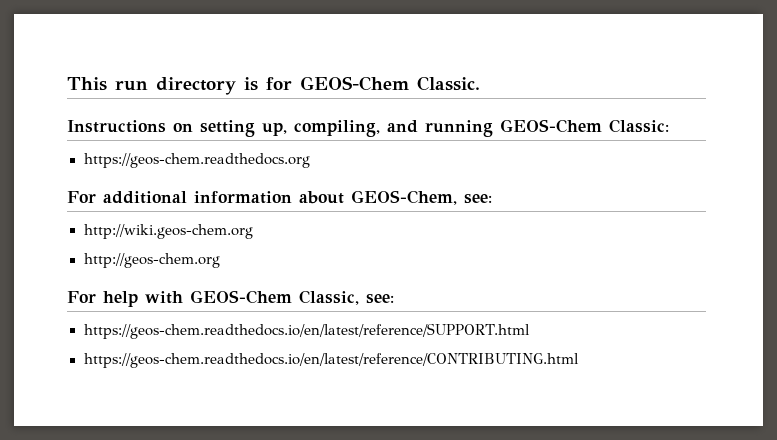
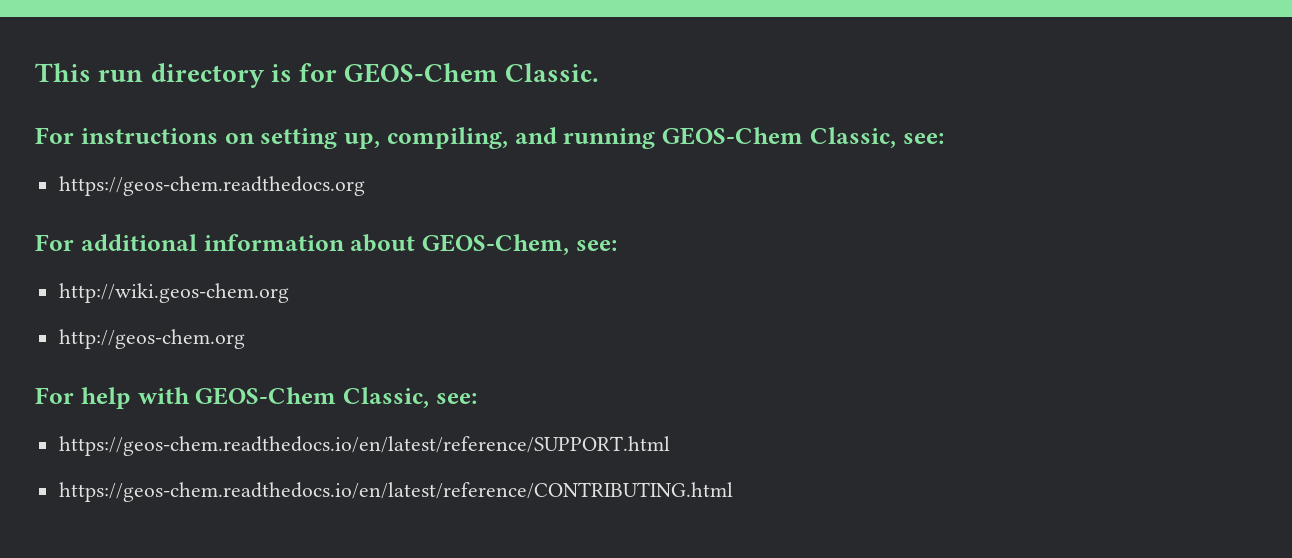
- Instructions on setting up, compiling, and running GEOS-Chem Classic:
+ For instructions on setting up, compiling, and running GEOS-Chem Classic, see:

